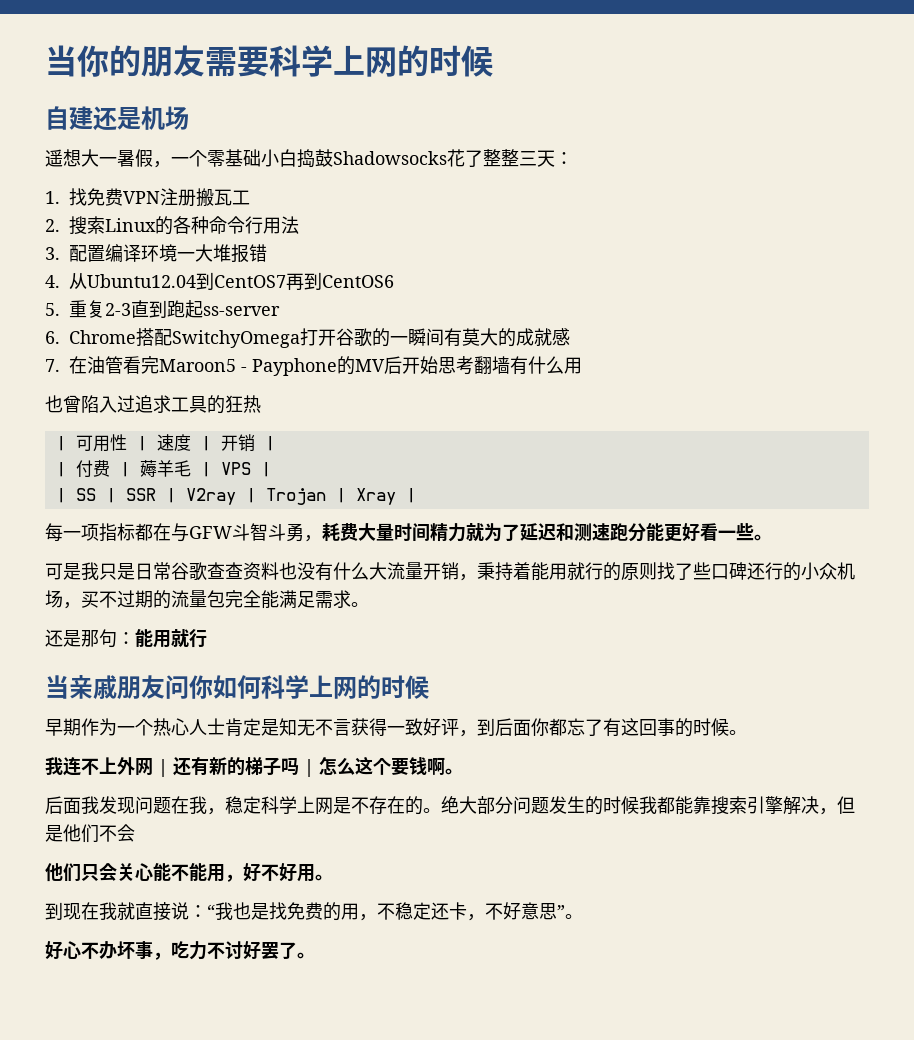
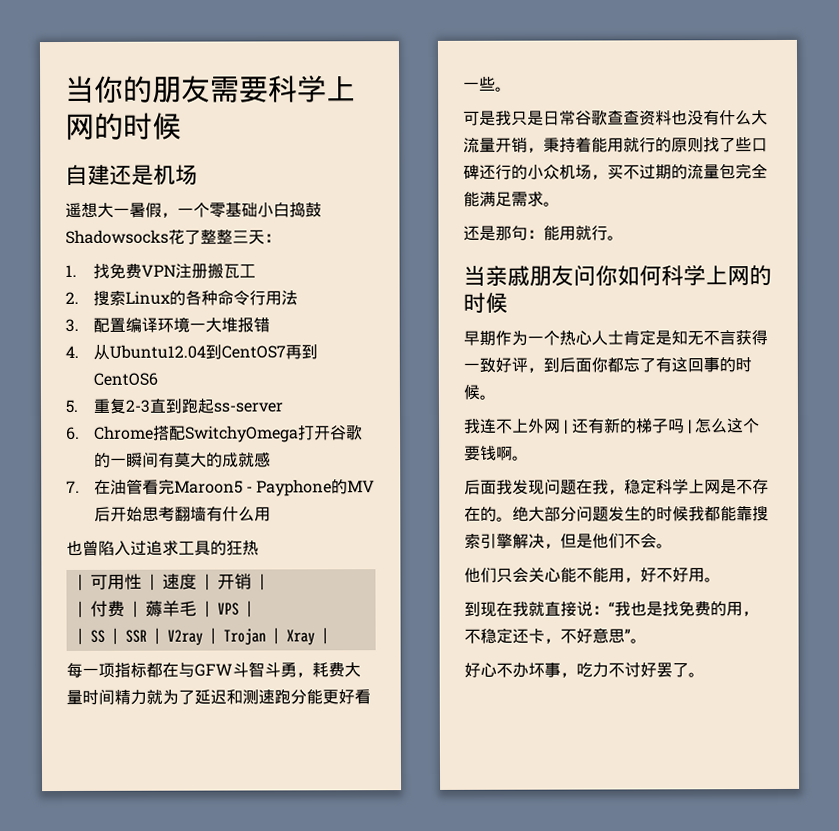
- 还是那句：能用就行
+ 还是那句：能用就行。
- 绝大部分问题发生的时候我都能靠搜索引擎解决，但是他们不会
+ 绝大部分问题发生的时候我都能靠搜索引擎解决，但是他们不会。

